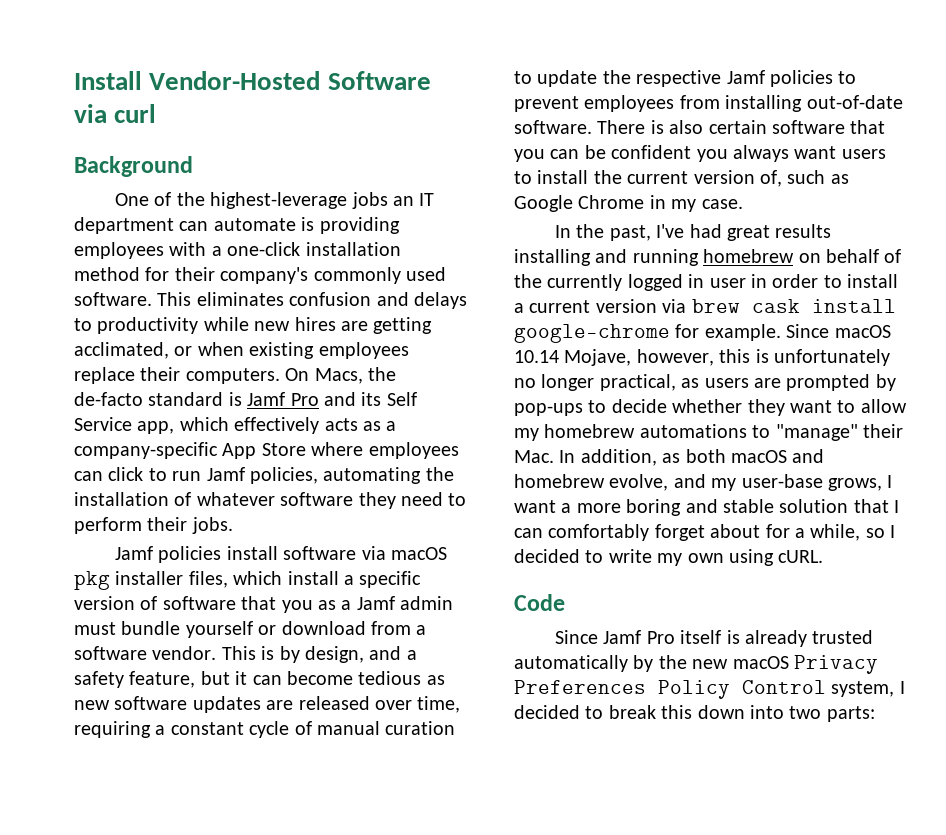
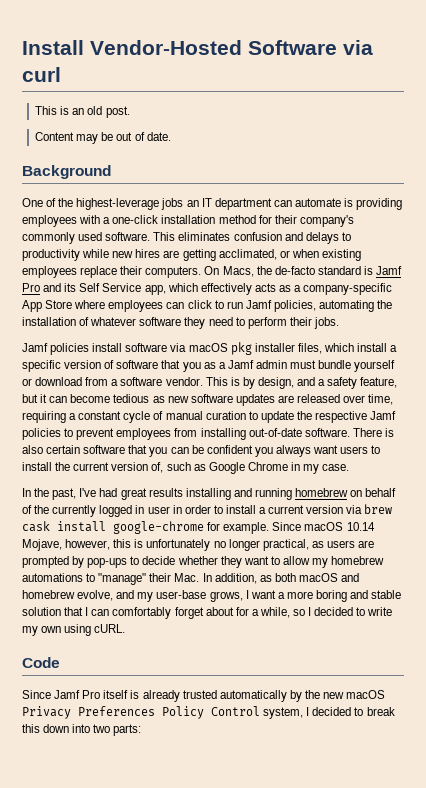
+ This is an old post.
+ Content may be out of date.

